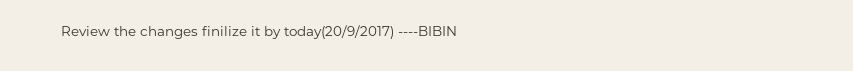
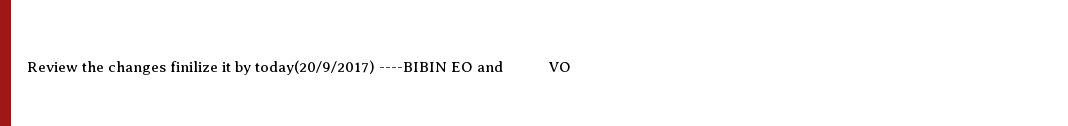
- Review the changes finilize it by today(20/9/2017) ----BIBIN
+ Review the changes finilize it by today(20/9/2017) ----BIBIN EO and VO

